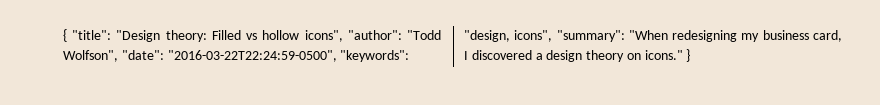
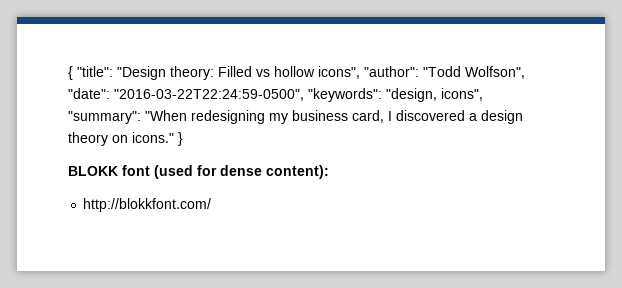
+ BLOKK font (used for dense content):
+ http://blokkfont.com/

